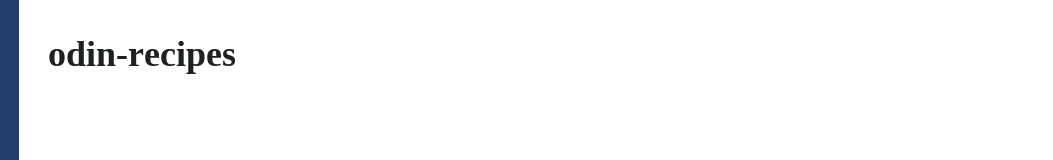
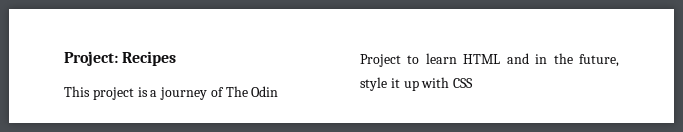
- odin-recipes
+ Project: Recipes
+ This project is a journey of The Odin Project to learn HTML and in the future, style it up with CSS

